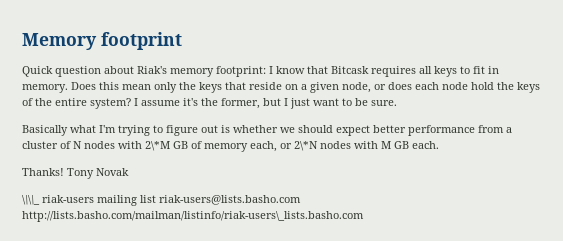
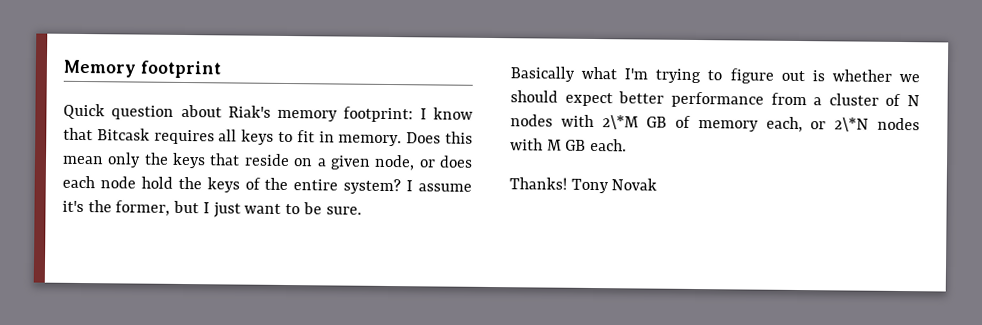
- \\\\_ riak-users mailing list riak-users@lists.basho.com http://lists.basho.com/mailman/listinfo/riak-users\_lists.basho.com

